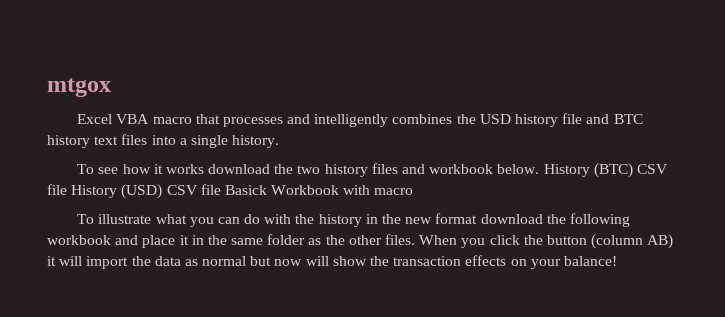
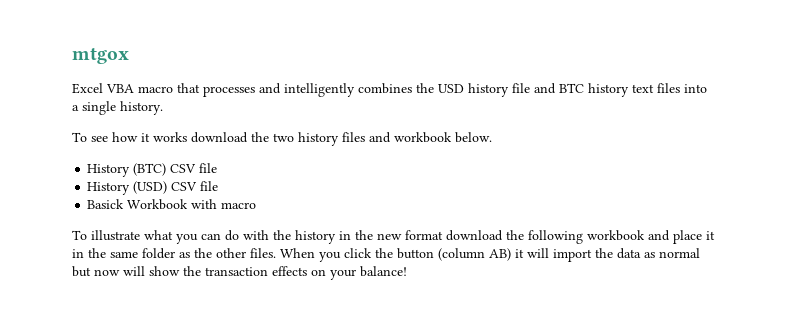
- To see how it works download the two history files and workbook below. History (BTC) CSV file History (USD) CSV file Basick Workbook with macro
+ To see how it works download the two history files and workbook below.
+ History (BTC) CSV file
+ History (USD) CSV file
+ Basick Workbook with macro

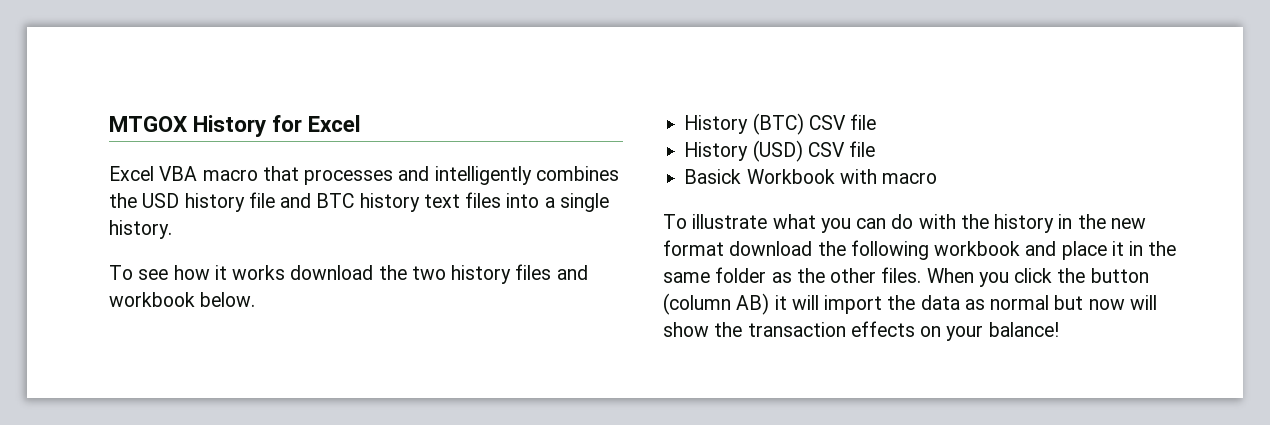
- mtgox
+ MTGOX History for Excel

